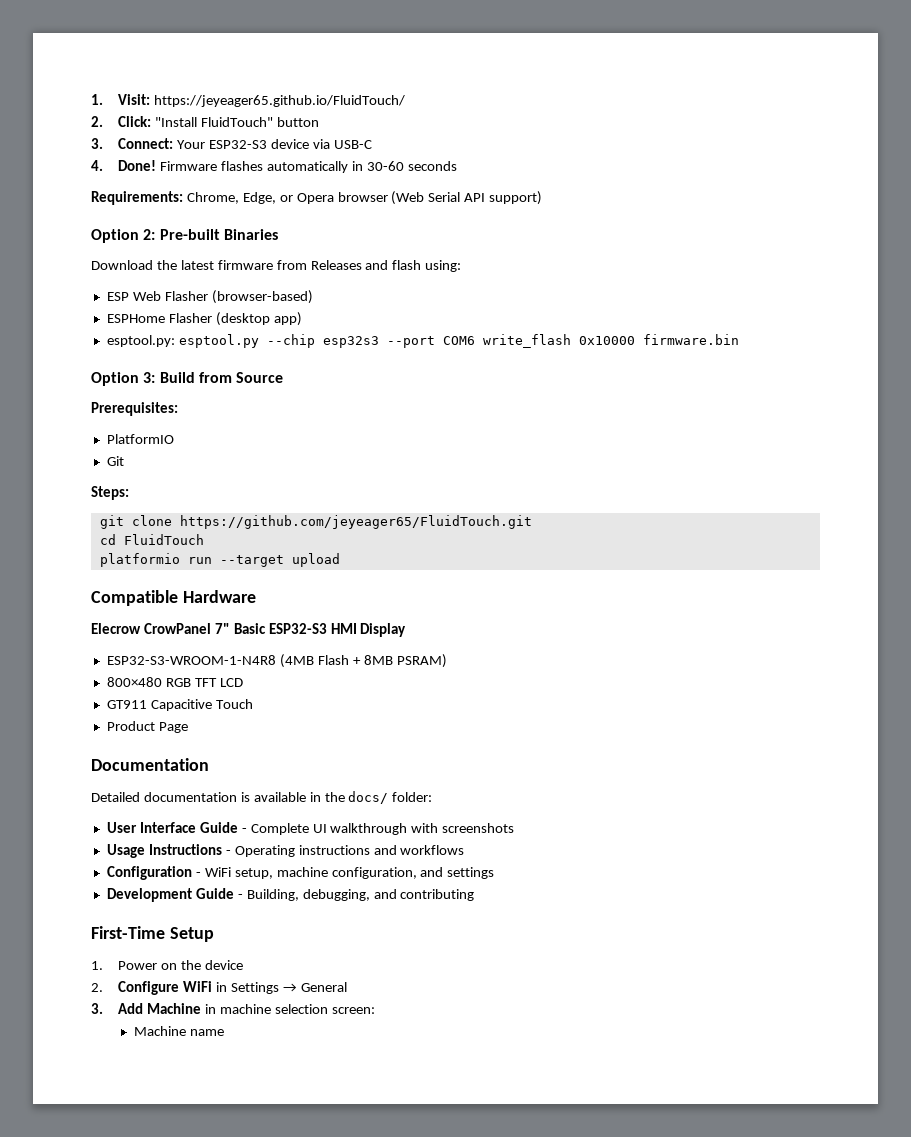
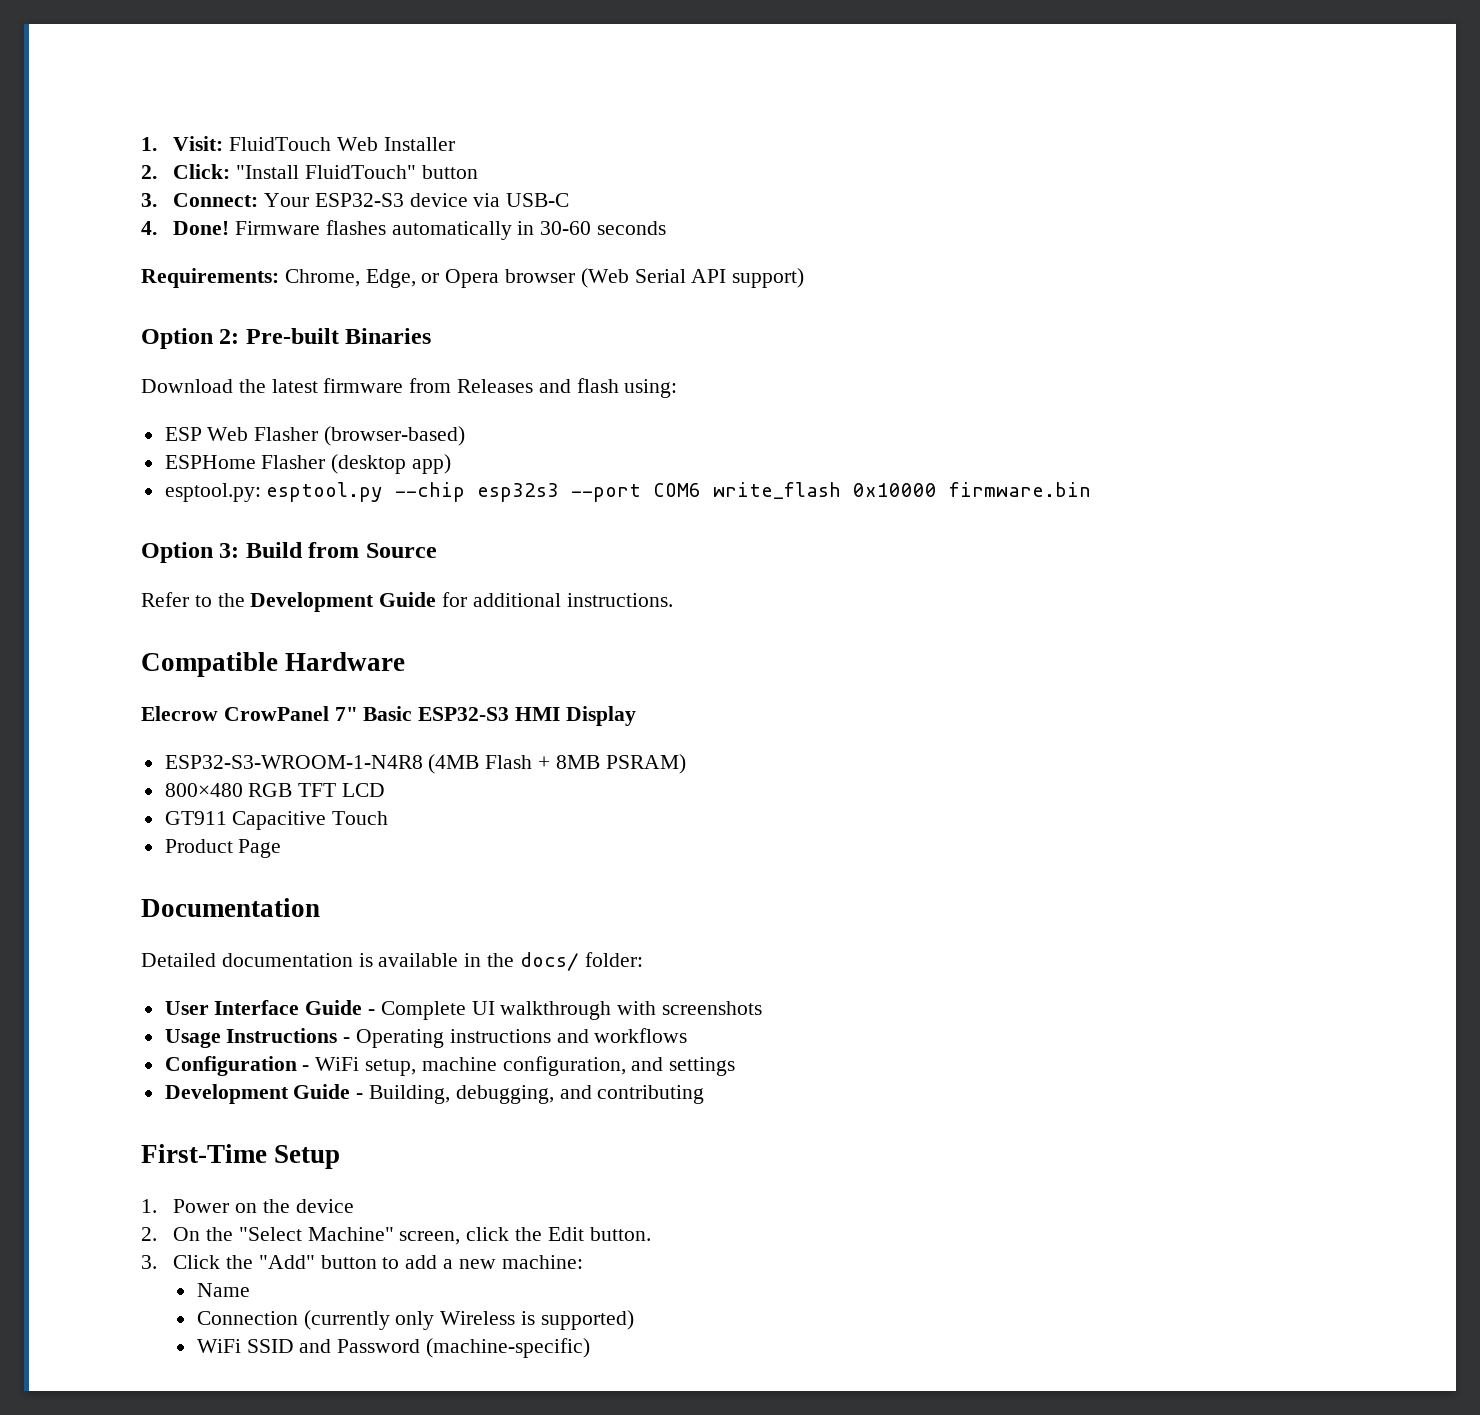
- 1. Visit: https://jeyeager65.github.io/FluidTouch/
+ 1. Visit: FluidTouch Web Installer
- Prerequisites:
- PlatformIO
- Git
- Steps:
- git clone https://github.com/jeyeager65/FluidTouch.git
- cd FluidTouch
- platformio run --target upload
+ Refer to the Development Guide for additional instructions.
- 2. Configure WiFi in Settings → General
- 3. Add Machine in machine selection screen:
- Machine name
+ 2. On the "Select Machine" screen, click the Edit button.
+ 3. Click the "Add" button to add a new machine:
+ Name
+ Connection (currently only Wireless is supported)
+ WiFi SSID and Password (machine-specific)

